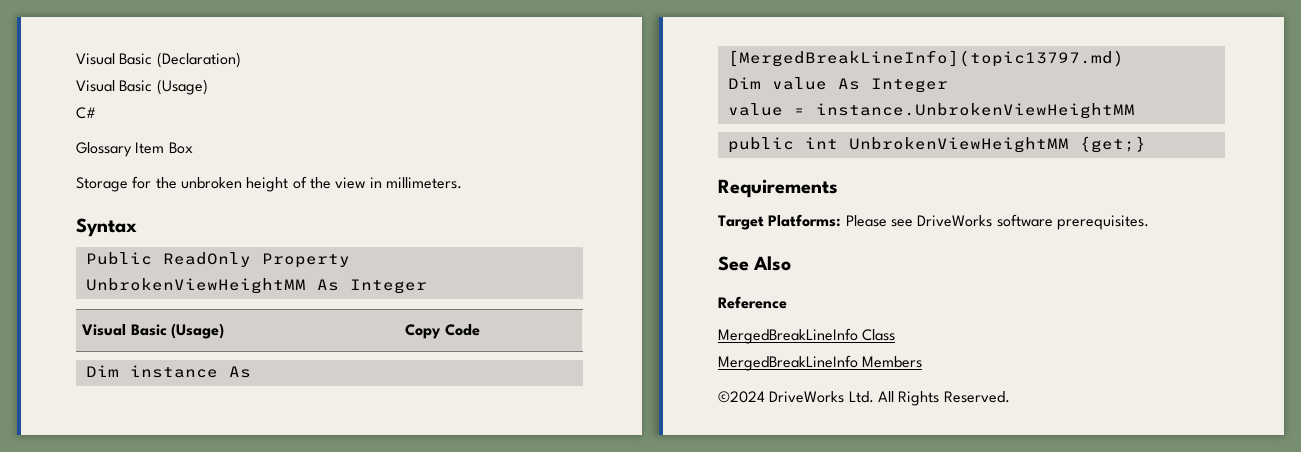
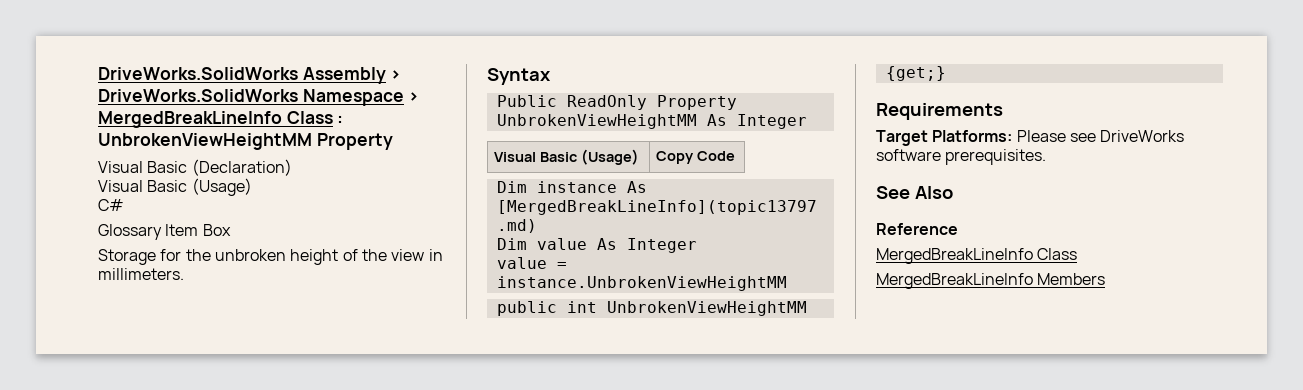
+ DriveWorks.SolidWorks Assembly > DriveWorks.SolidWorks Namespace > MergedBreakLineInfo Class : UnbrokenViewHeightMM Property
- ©2024 DriveWorks Ltd. All Rights Reserved.

